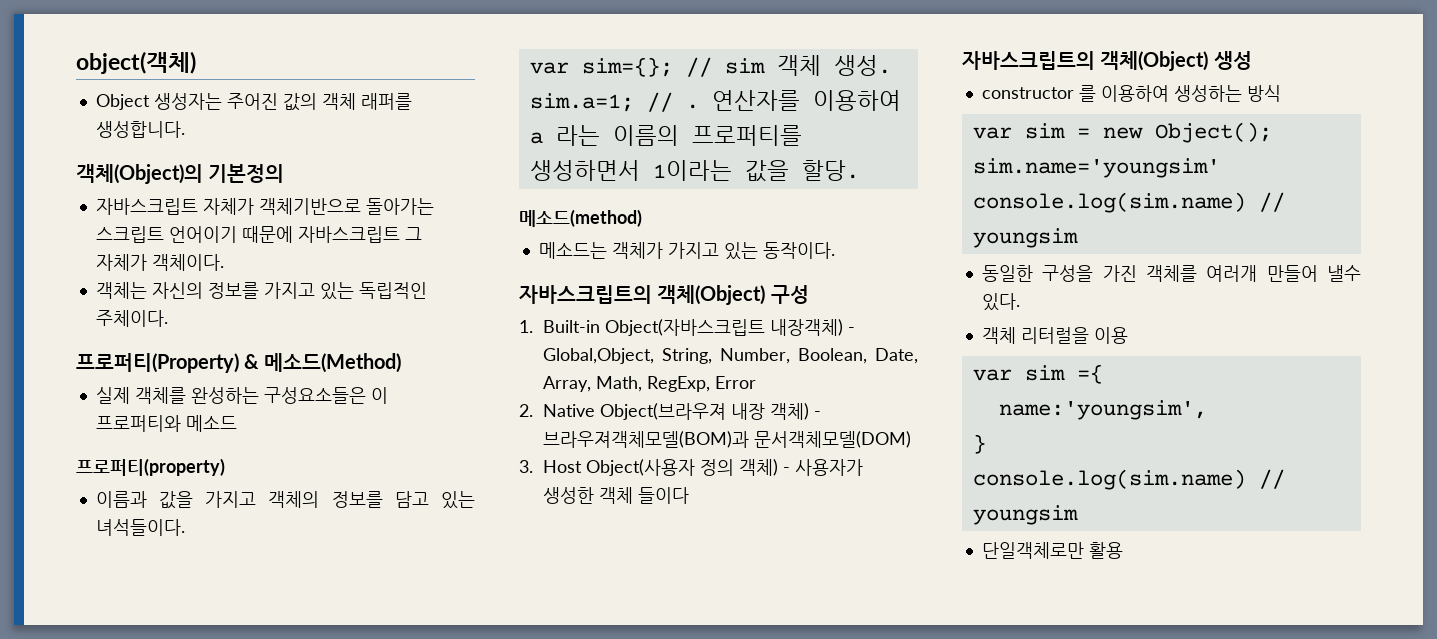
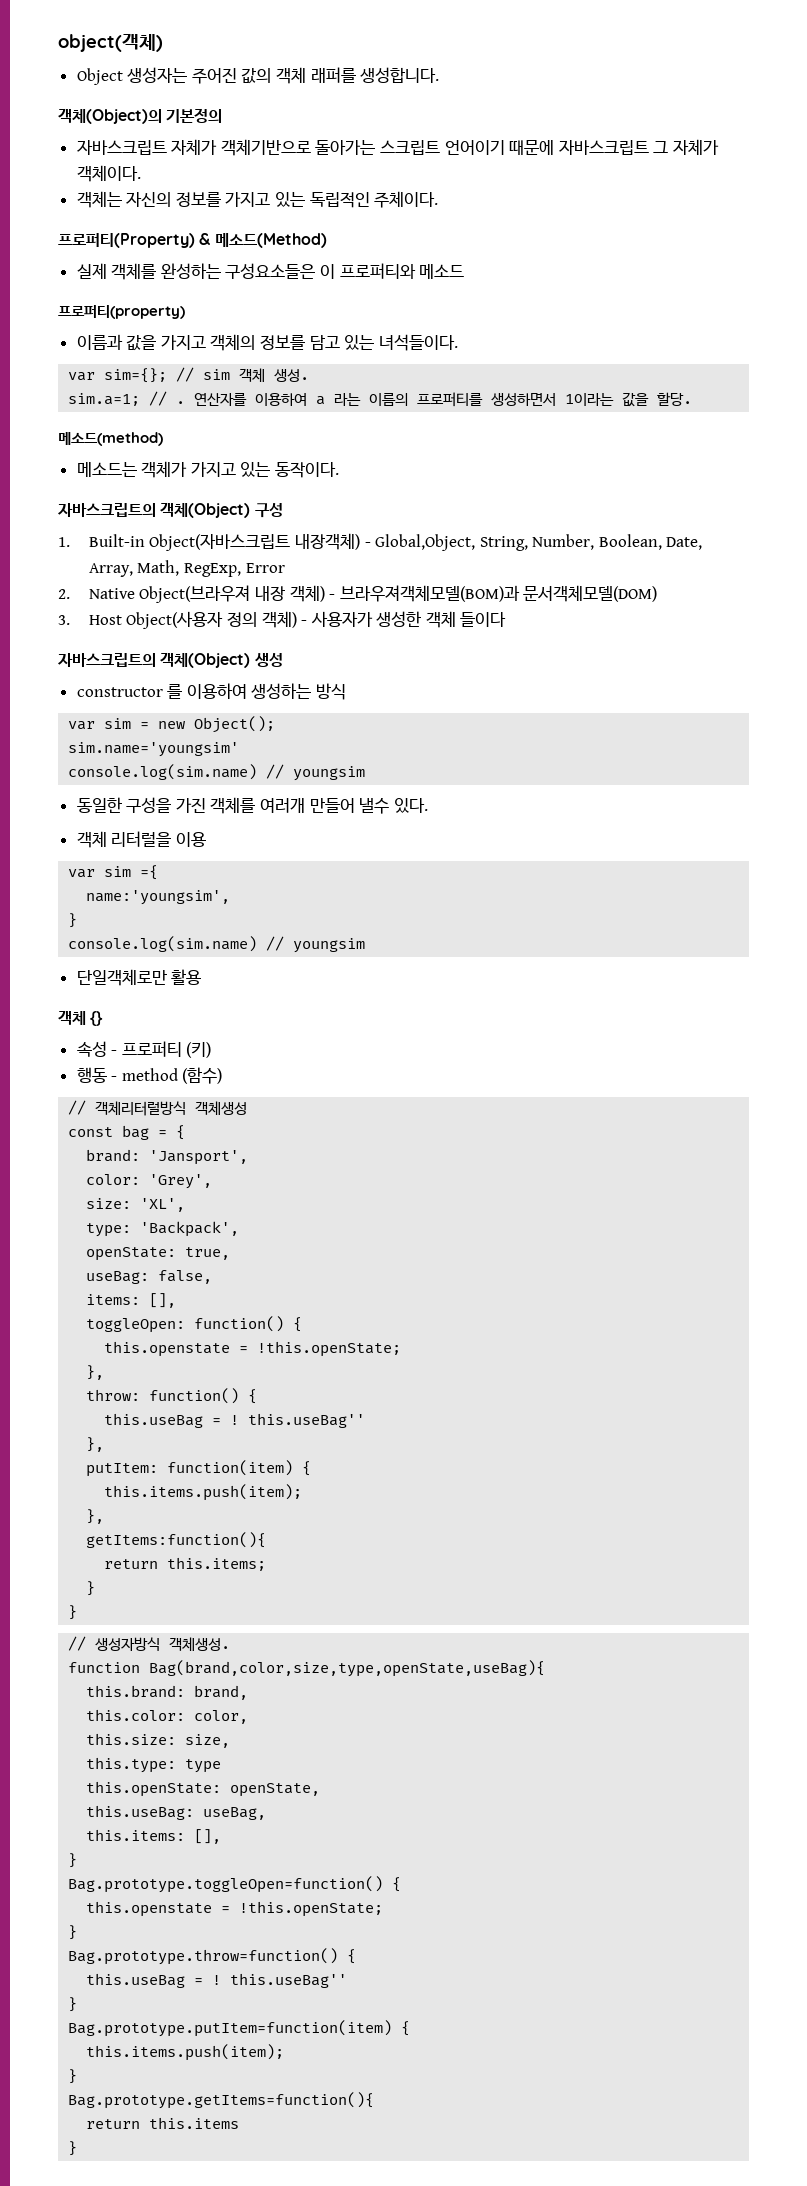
+ 객체 {}
+ 속성 - 프로퍼티 (키)
+ 행동 - method (함수)
+ // 객체리터럴방식 객체생성
+ const bag = {
+ brand: 'Jansport',
+ color: 'Grey',
+ size: 'XL',
+ type: 'Backpack',
+ openState: true,
+ useBag: false,
+ items: [],
+ toggleOpen: function() {
+ this.openstate = !this.openState;
+ },
+ throw: function() {
+ this.useBag = ! this.useBag''
+ },
+ putItem: function(item) {
+ this.items.push(item);
+ },
+ getItems:function(){
+ return this.items;
+ }
+ }
+ // 생성자방식 객체생성.
+ function Bag(brand,color,size,type,openState,useBag){
+ this.brand: brand,
+ this.color: color,
+ this.size: size,
+ this.type: type
+ this.openState: openState,
+ this.useBag: useBag,
+ this.items: [],
+ }
+ Bag.prototype.toggleOpen=function() {
+ this.openstate = !this.openState;
+ }
+ Bag.prototype.throw=function() {
+ this.useBag = ! this.useBag''
+ }
+ Bag.prototype.putItem=function(item) {
+ this.items.push(item);
+ }
+ Bag.prototype.getItems=function(){
+ return this.items
+ }

